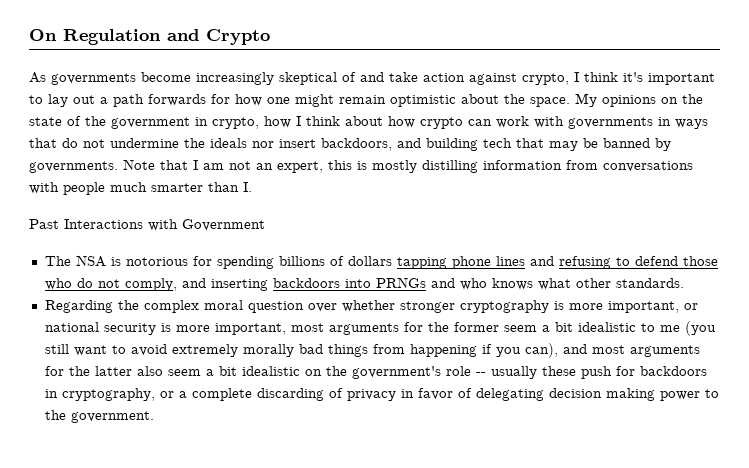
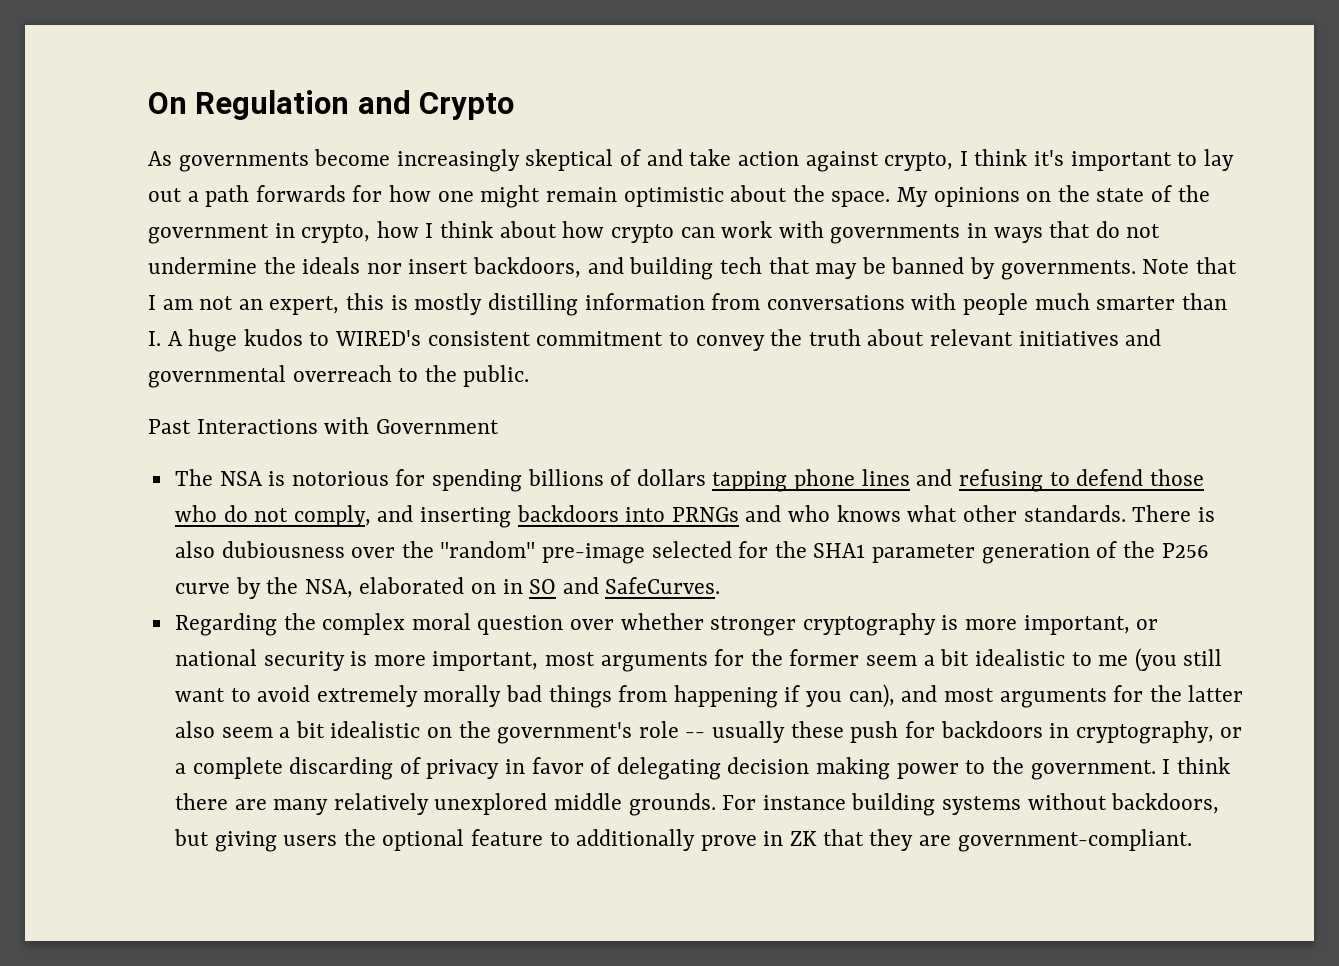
- Note that I am not an expert, this is mostly distilling information from conversations with people much smarter than I.
+ Note that I am not an expert, this is mostly distilling information from conversations with people much smarter than I. A huge kudos to WIRED's consistent commitment to convey the truth about relevant initiatives and governmental overreach to the public.
+ There is also dubiousness over the "random" pre-image selected for the SHA1 parameter generation of the P256 curve by the NSA, elaborated on in SO and SafeCurves.
+ I think there are many relatively unexplored middle grounds. For instance building systems without backdoors, but giving users the optional feature to additionally prove in ZK that they are government-compliant.

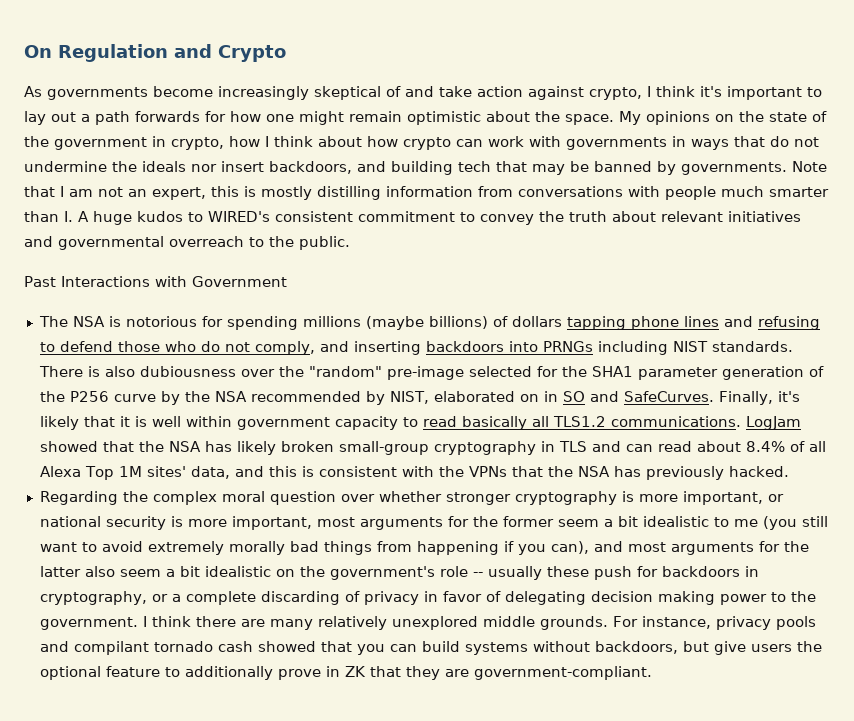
- The NSA is notorious for spending billions of dollars tapping phone lines and refusing to defend those who do not comply, and inserting backdoors into PRNGs and who knows what other standards.
+ The NSA is notorious for spending millions (maybe billions) of dollars tapping phone lines and refusing to defend those who do not comply, and inserting backdoors into PRNGs including NIST standards.
- There is also dubiousness over the "random" pre-image selected for the SHA1 parameter generation of the P256 curve by the NSA, elaborated on in SO and SafeCurves.
+ There is also dubiousness over the "random" pre-image selected for the SHA1 parameter generation of the P256 curve by the NSA recommended by NIST, elaborated on in SO and SafeCurves. Finally, it's likely that it is well within government capacity to read basically all TLS1.2 communications. LogJam showed that the NSA has likely broken small-group cryptography in TLS and can read about 8.4% of all Alexa Top 1M sites' data, and this is consistent with the VPNs that the NSA has previously hacked.
- For instance building systems without backdoors, but giving users the optional feature to additionally prove in ZK that they are government-compliant.
+ For instance, privacy pools and compilant tornado cash showed that you can build systems without backdoors, but give users the optional feature to additionally prove in ZK that they are government-compliant.

